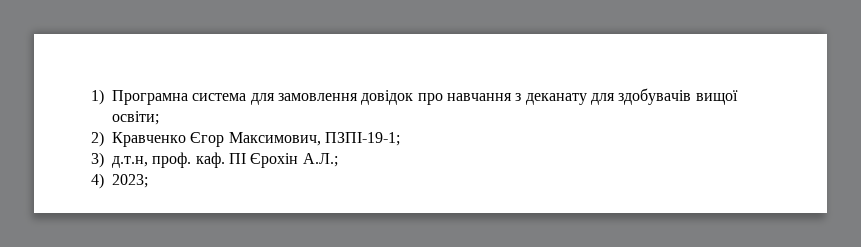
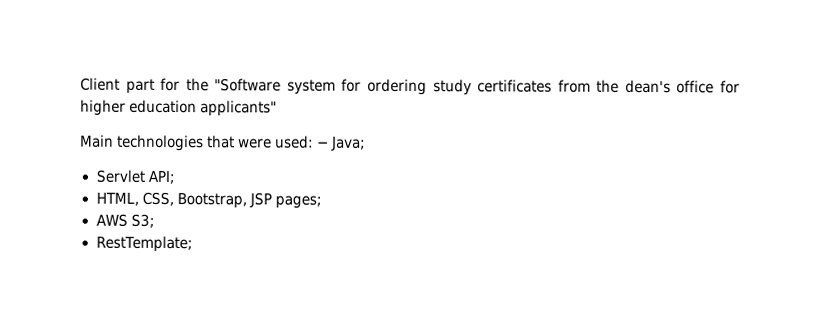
- 1) Програмна система для замовлення довідок про навчання з деканату для здобувачів вищої освіти;
- 2) Кравченко Єгор Максимович, ПЗПІ-19-1;
- 3) д.т.н, проф. каф. ПІ Єрохін А.Л.;
- 4) 2023;
+ Client part for the "Software system for ordering study certificates from the dean's office for higher education applicants"
+ Main technologies that were used: − Java;
+ Servlet API;
+ HTML, CSS, Bootstrap, JSP pages;
+ AWS S3;
+ RestTemplate;

